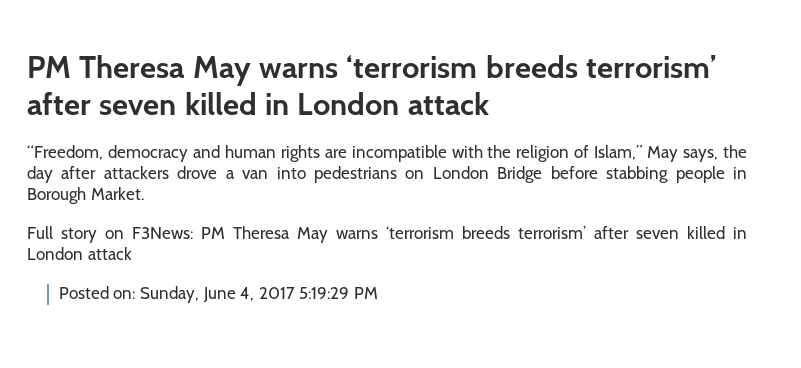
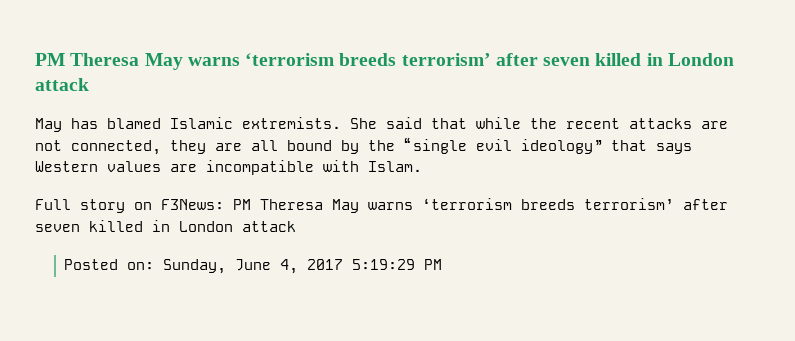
- “Freedom, democracy and human rights are incompatible with the religion of Islam,” May says, the day after attackers drove a van into pedestrians on London Bridge before stabbing people in Borough Market.
+ May has blamed Islamic extremists. She said that while the recent attacks are not connected, they are all bound by the “single evil ideology” that says Western values are incompatible with Islam.

